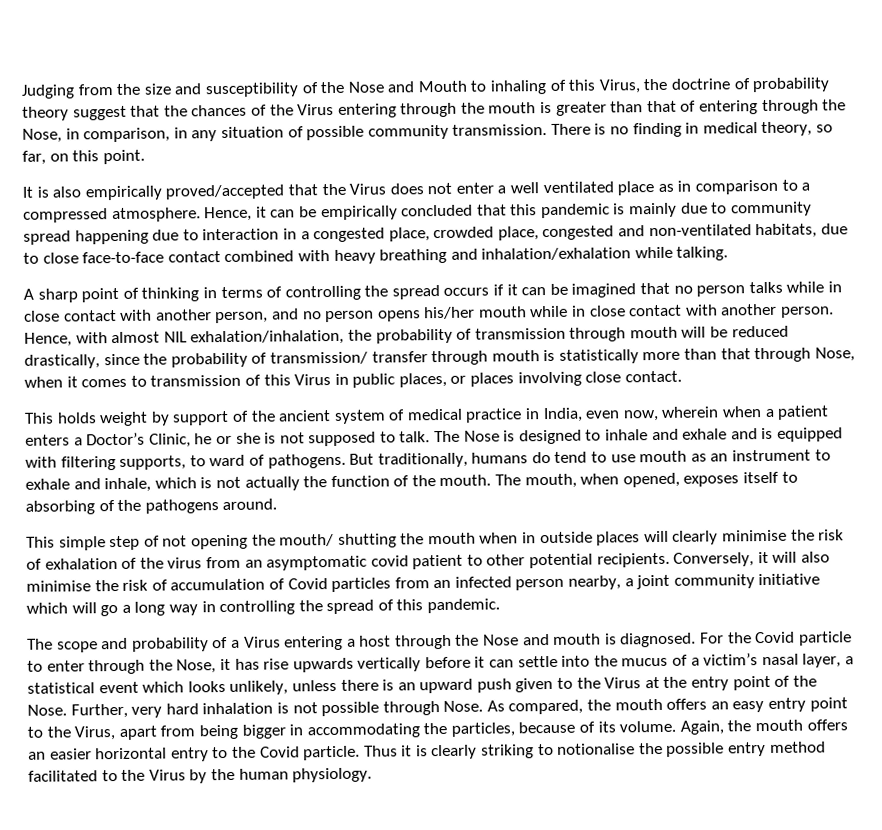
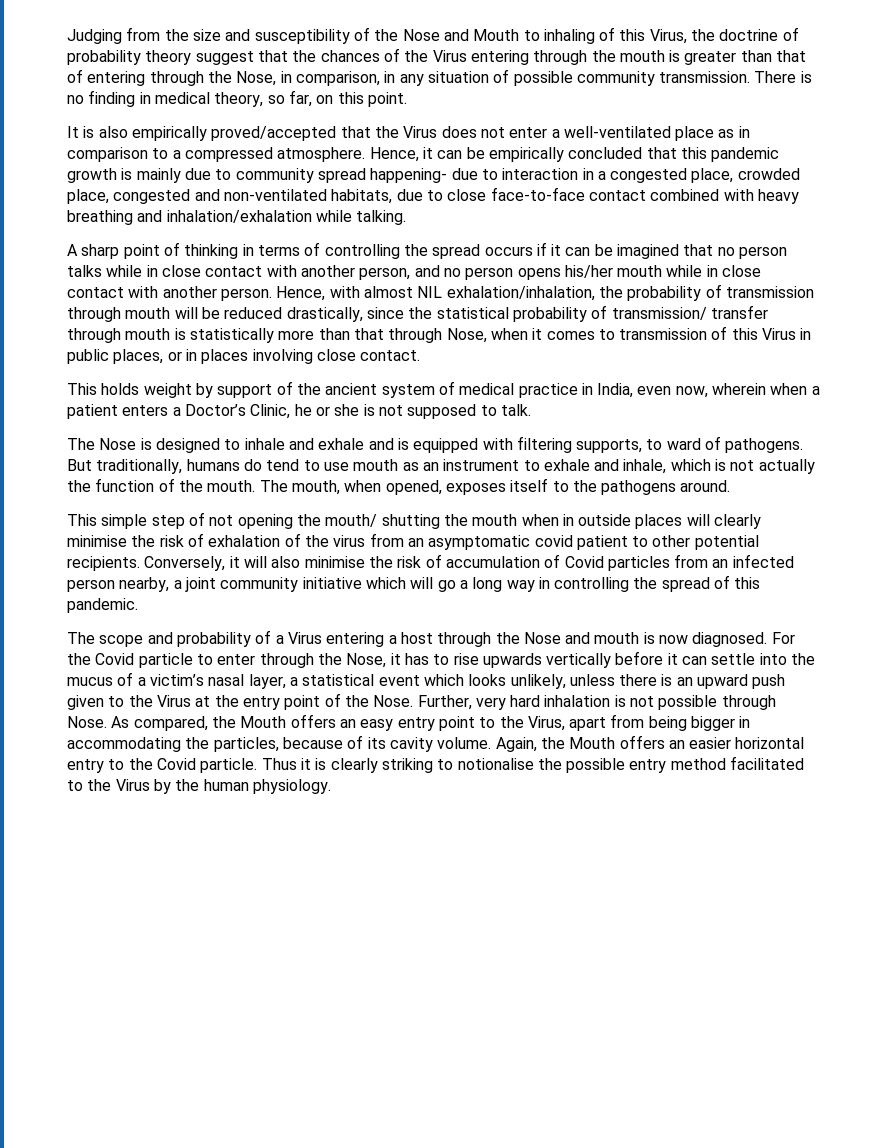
- It is also empirically proved/accepted that the Virus does not enter a well ventilated place as in comparison to a compressed atmosphere.
+ It is also empirically proved/accepted that the Virus does not enter a well-ventilated place as in comparison to a compressed atmosphere.
- Hence, it can be empirically concluded that this pandemic is mainly due to community spread happening due to interaction in a congested place, crowded place, congested and non-ventilated habitats, due to close face-to-face contact combined with heavy breathing and inhalation/exhalation while talking.
+ Hence, it can be empirically concluded that this pandemic growth is mainly due to community spread happening- due to interaction in a congested place, crowded place, congested and non-ventilated habitats, due to close face-to-face contact combined with heavy breathing and inhalation/exhalation while talking.
- Hence, with almost NIL exhalation/inhalation, the probability of transmission through mouth will be reduced drastically, since the probability of transmission/ transfer through mouth is statistically more than that through Nose, when it comes to transmission of this Virus in public places, or places involving close contact.
+ Hence, with almost NIL exhalation/inhalation, the probability of transmission through mouth will be reduced drastically, since the statistical probability of transmission/ transfer through mouth is statistically more than that through Nose, when it comes to transmission of this Virus in public places, or in places involving close contact.
- This holds weight by support of the ancient system of medical practice in India, even now, wherein when a patient enters a Doctor’s Clinic, he or she is not supposed to talk. The Nose is designed to inhale and exhale and is equipped with filtering supports, to ward of pathogens.
+ This holds weight by support of the ancient system of medical practice in India, even now, wherein when a patient enters a Doctor’s Clinic, he or she is not supposed to talk.
+ The Nose is designed to inhale and exhale and is equipped with filtering supports, to ward of pathogens.
- The mouth, when opened, exposes itself to absorbing of the pathogens around.
+ The mouth, when opened, exposes itself to the pathogens around.
- The scope and probability of a Virus entering a host through the Nose and mouth is diagnosed.
+ The scope and probability of a Virus entering a host through the Nose and mouth is now diagnosed.
- For the Covid particle to enter through the Nose, it has rise upwards vertically before it can settle into the mucus of a victim’s nasal layer, a statistical event which looks unlikely, unless there is an upward push given to the Virus at the entry point of the Nose.
+ For the Covid particle to enter through the Nose, it has to rise upwards vertically before it can settle into the mucus of a victim’s nasal layer, a statistical event which looks unlikely, unless there is an upward push given to the Virus at the entry point of the Nose.
- As compared, the mouth offers an easy entry point to the Virus, apart from being bigger in accommodating the particles, because of its volume.
+ As compared, the Mouth offers an easy entry point to the Virus, apart from being bigger in accommodating the particles, because of its cavity volume.
- Again, the mouth offers an easier horizontal entry to the Covid particle.
+ Again, the Mouth offers an easier horizontal entry to the Covid particle.

